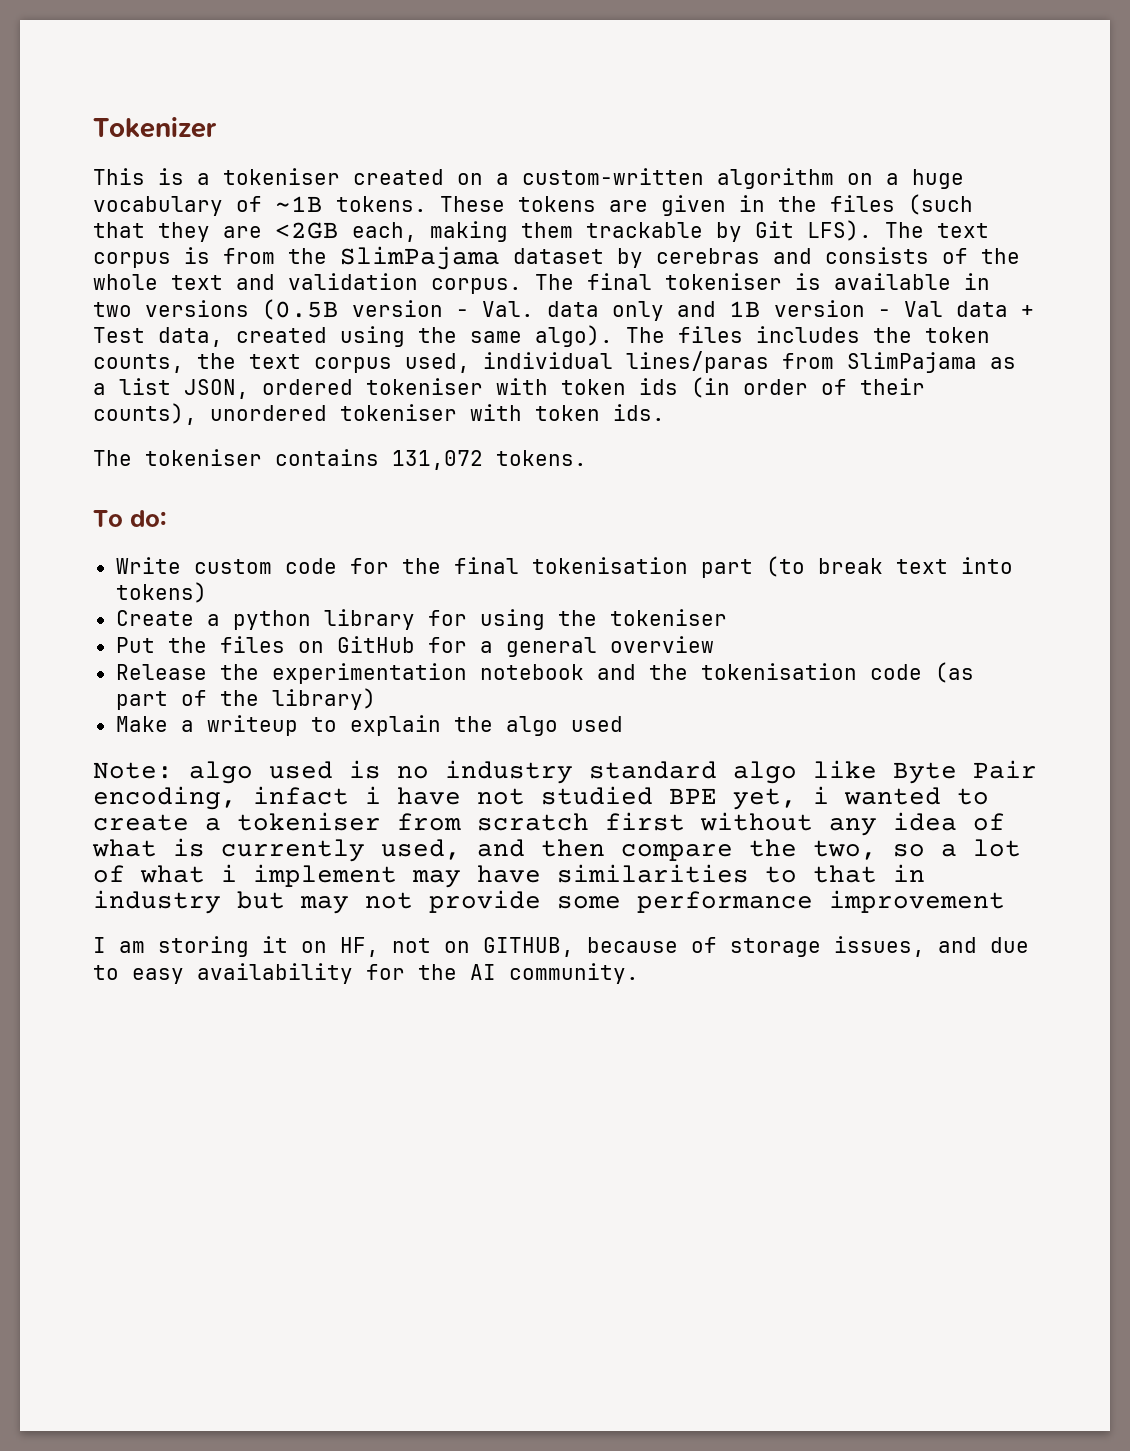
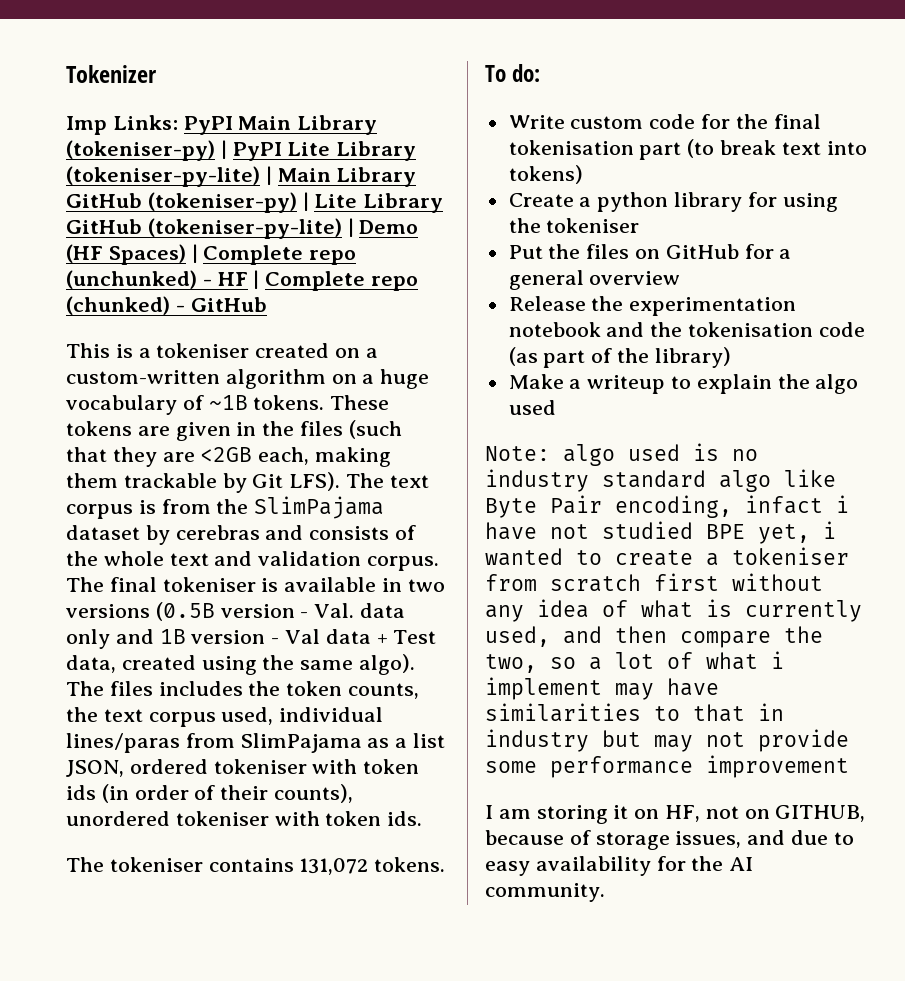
+ Imp Links: PyPI Main Library (tokeniser-py) | PyPI Lite Library (tokeniser-py-lite) | Main Library GitHub (tokeniser-py) | Lite Library GitHub (tokeniser-py-lite) | Demo (HF Spaces) | Complete repo (unchunked) - HF | Complete repo (chunked) - GitHub

